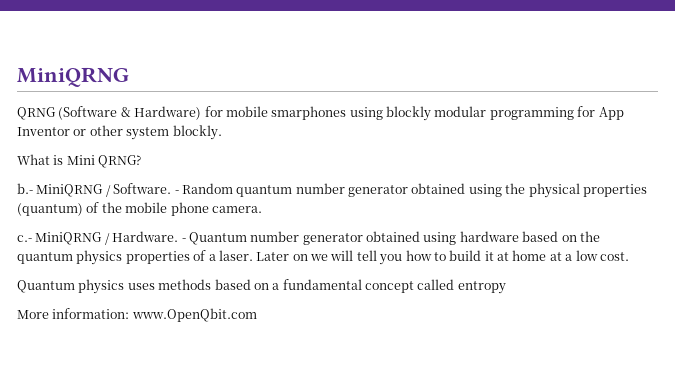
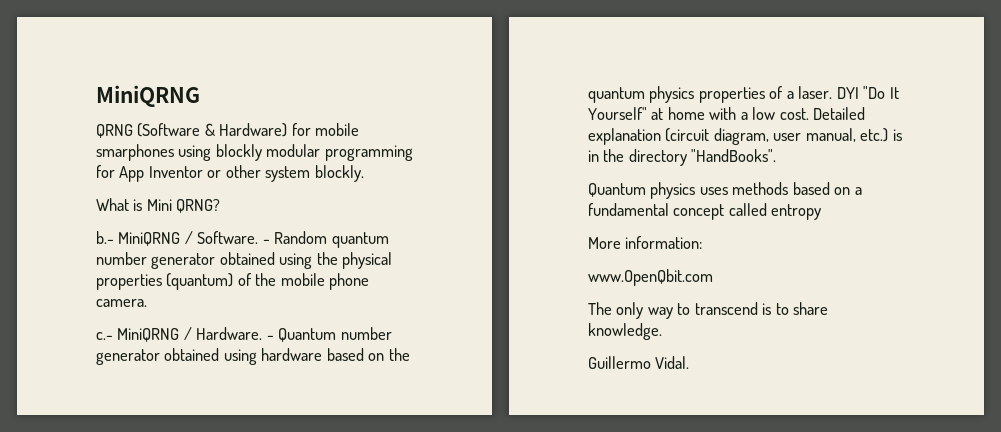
- Later on we will tell you how to build it at home at a low cost.
+ DYI "Do It Yourself" at home with a low cost. Detailed explanation (circuit diagram, user manual, etc.) is in the directory "HandBooks".
- More information: www.OpenQbit.com
+ More information:
+ www.OpenQbit.com
+ The only way to transcend is to share knowledge.
+ Guillermo Vidal.

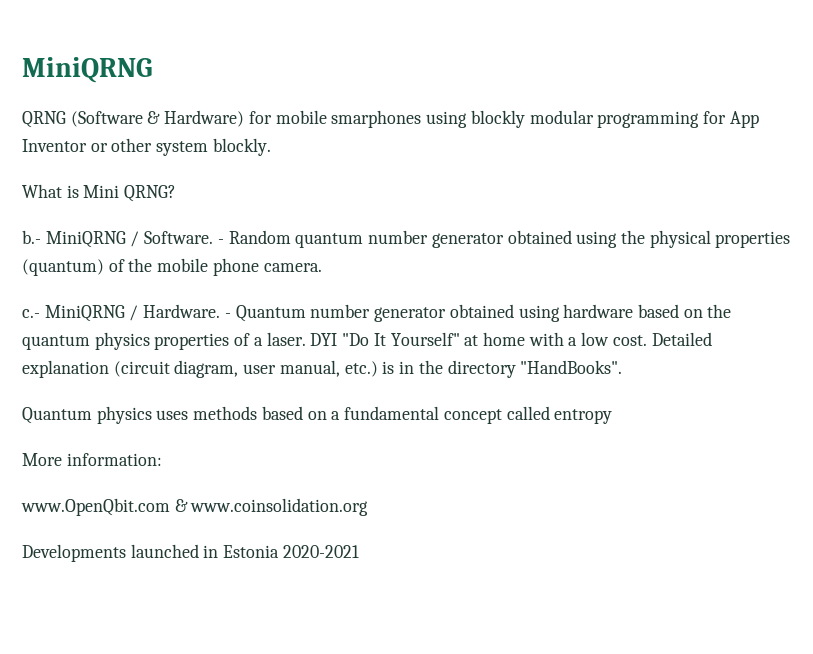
- www.OpenQbit.com
- The only way to transcend is to share knowledge.
- Guillermo Vidal.
+ www.OpenQbit.com & www.coinsolidation.org
+ Developments launched in Estonia 2020-2021

